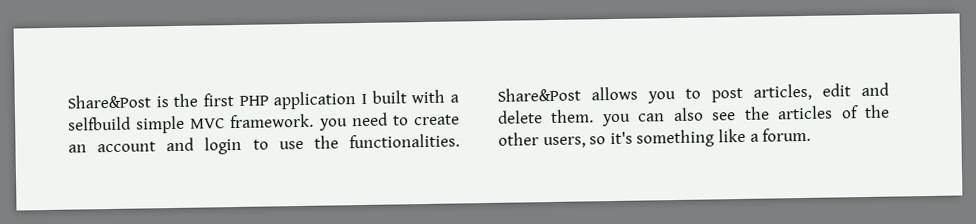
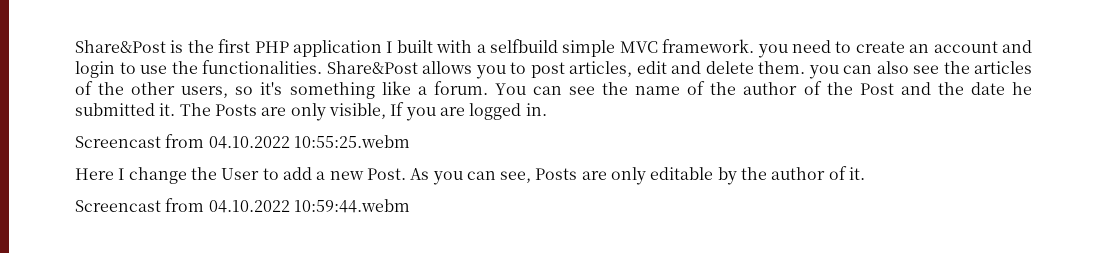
+ You can see the name of the author of the Post and the date he submitted it. The Posts are only visible, If you are logged in.
+ Screencast from 04.10.2022 10:55:25.webm
+ Here I change the User to add a new Post. As you can see, Posts are only editable by the author of it.
+ Screencast from 04.10.2022 10:59:44.webm

